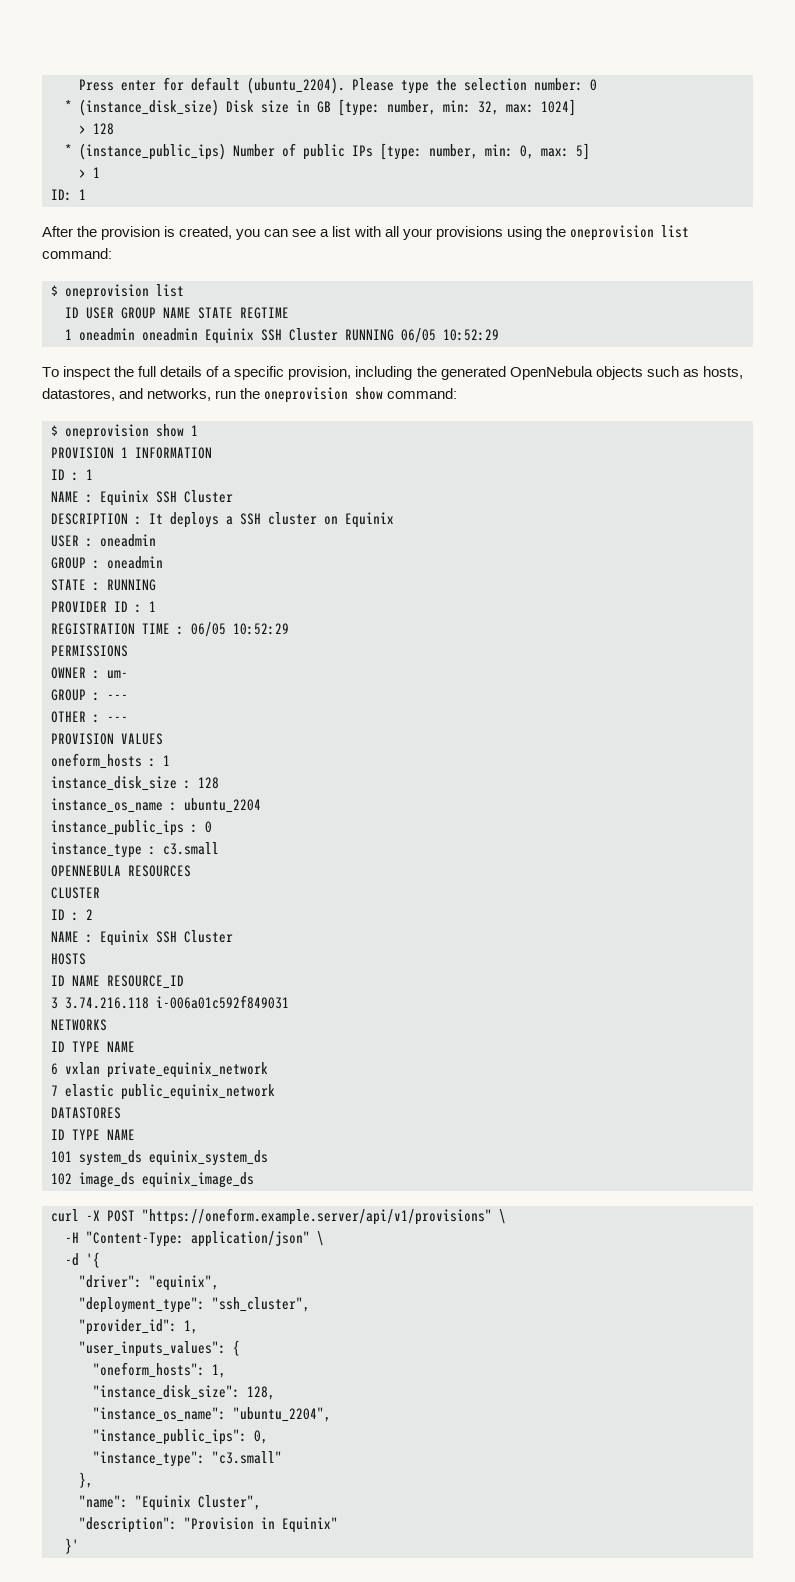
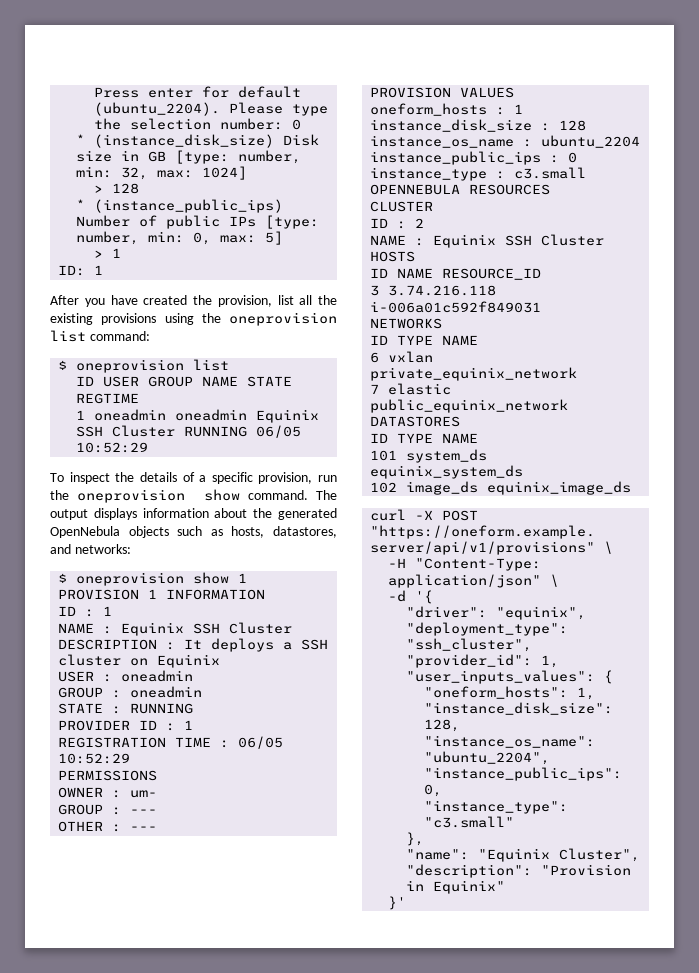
- After the provision is created, you can see a list with all your provisions using the oneprovision list command:
+ After you have created the provision, list all the existing provisions using the oneprovision list command:
- To inspect the full details of a specific provision, including the generated OpenNebula objects such as hosts, datastores, and networks, run the oneprovision show command:
+ To inspect the details of a specific provision, run the oneprovision show command. The output displays information about the generated OpenNebula objects such as hosts, datastores, and networks:

